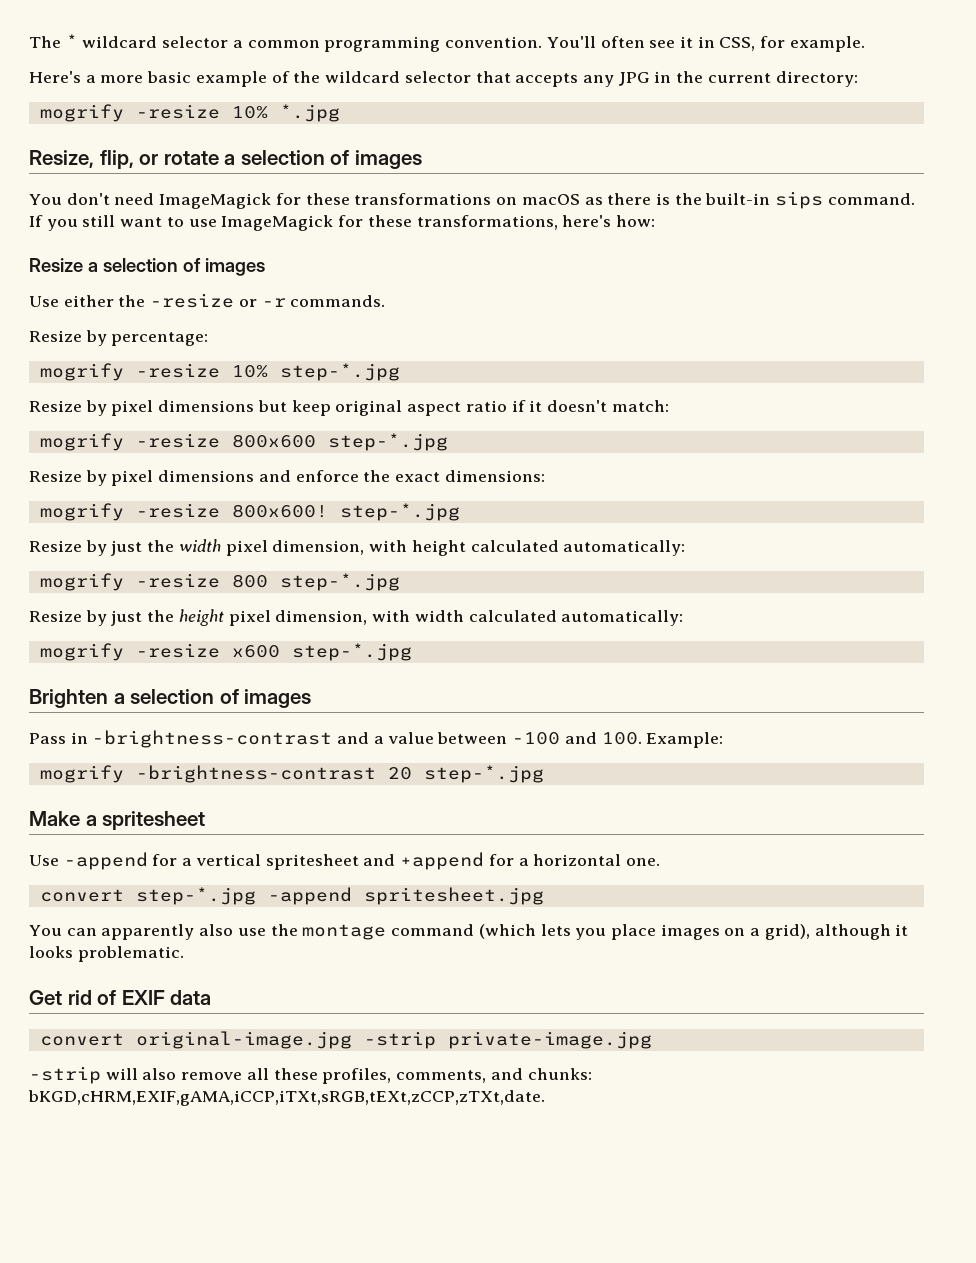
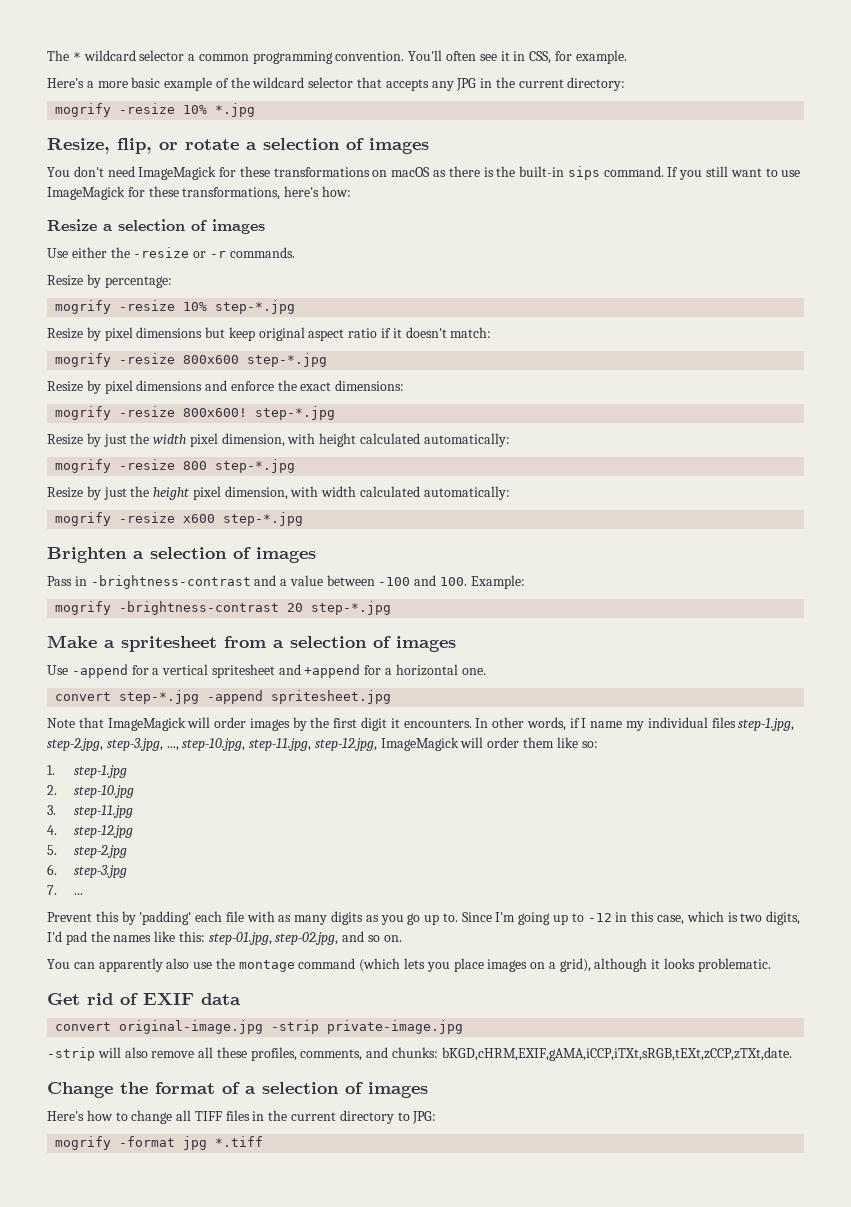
- Make a spritesheet
+ Make a spritesheet from a selection of images
+ Note that ImageMagick will order images by the first digit it encounters. In other words, if I name my individual files step-1.jpg, step-2.jpg, step-3.jpg, ..., step-10.jpg, step-11.jpg, step-12.jpg, ImageMagick will order them like so:
+ 1. step-1.jpg
+ 2. step-10.jpg
+ 3. step-11.jpg
+ 4. step-12.jpg
+ 5. step-2.jpg
+ 6. step-3.jpg
+ 7. ...
+ Prevent this by 'padding' each file with as many digits as you go up to. Since I'm going up to -12 in this case, which is two digits, I'd pad the names like this: step-01.jpg, step-02.jpg, and so on.
+ Change the format of a selection of images
+ Here's how to change all TIFF files in the current directory to JPG:
+ mogrify -format jpg *.tiff

